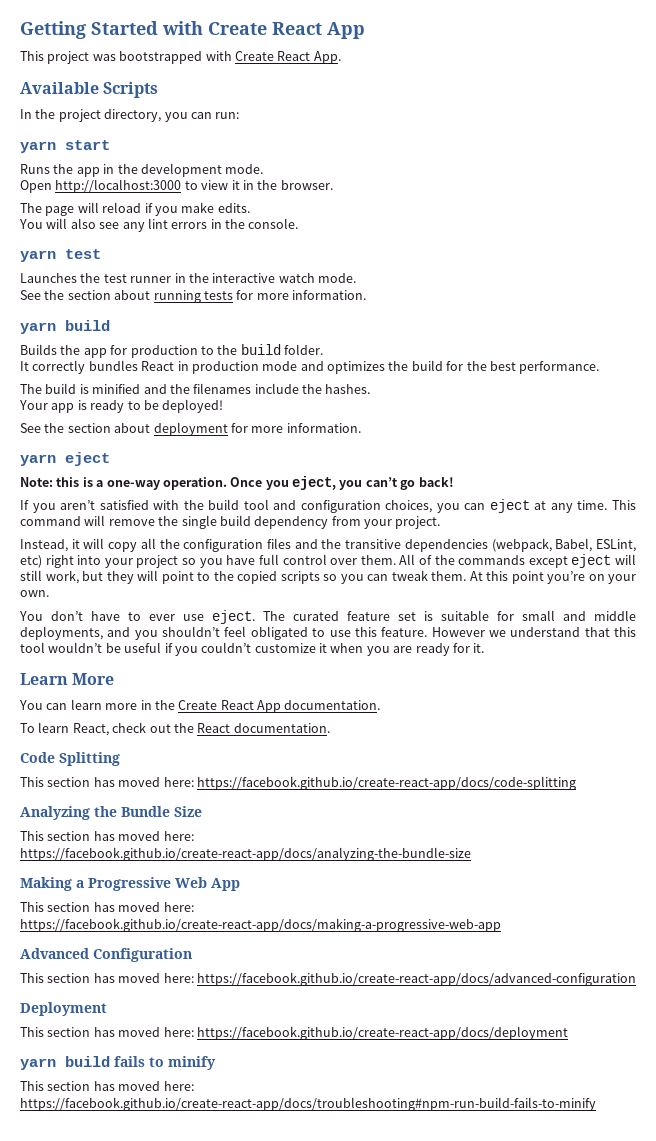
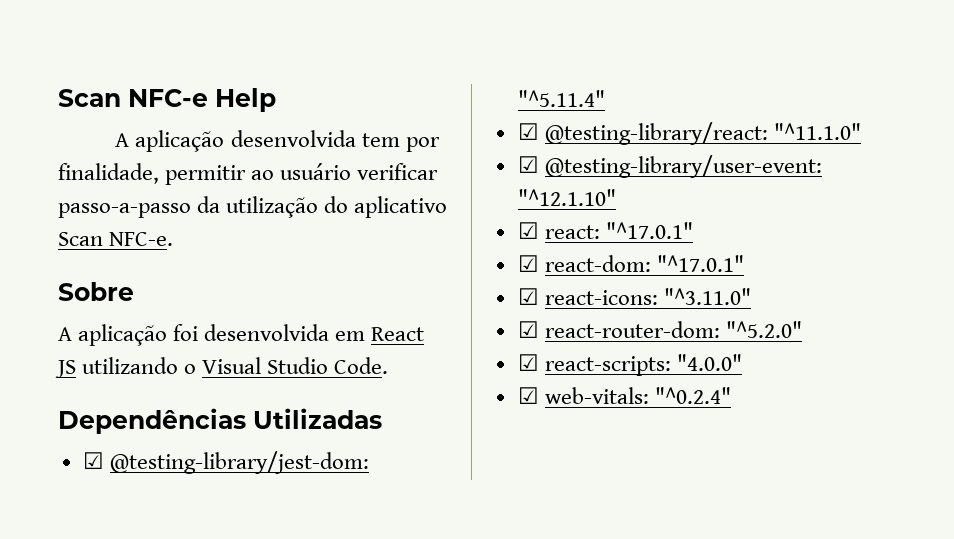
- Getting Started with Create React App
- This project was bootstrapped with Create React App.
- Available Scripts
- In the project directory, you can run:
- yarn start
- Runs the app in the development mode.
- Open http://localhost:3000 to view it in the browser.
- The page will reload if you make edits.
- You will also see any lint errors in the console.
- yarn test
- Launches the test runner in the interactive watch mode.
- See the section about running tests for more information.
- yarn build
- Builds the app for production to the build folder.
- It correctly bundles React in production mode and optimizes the build for the best performance.
- The build is minified and the filenames include the hashes.
- Your app is ready to be deployed!
- See the section about deployment for more information.
- yarn eject
- Note: this is a one-way operation. Once you eject, you can’t go back!
- If you aren’t satisfied with the build tool and configuration choices, you can eject at any time. This command will remove the single build dependency from your project.
- Instead, it will copy all the configuration files and the transitive dependencies (webpack, Babel, ESLint, etc) right into your project so you have full control over them. All of the commands except eject will still work, but they will point to the copied scripts so you can tweak them. At this point you’re on your own.
- You don’t have to ever use eject. The curated feature set is suitable for small and middle deployments, and you shouldn’t feel obligated to use this feature. However we understand that this tool wouldn’t be useful if you couldn’t customize it when you are ready for it.
- Learn More
- You can learn more in the Create React App documentation.
- To learn React, check out the React documentation.
- Code Splitting
- This section has moved here: https://facebook.github.io/create-react-app/docs/code-splitting
- Analyzing the Bundle Size
- This section has moved here: https://facebook.github.io/create-react-app/docs/analyzing-the-bundle-size
- Making a Progressive Web App
- This section has moved here: https://facebook.github.io/create-react-app/docs/making-a-progressive-web-app
- Advanced Configuration
- This section has moved here: https://facebook.github.io/create-react-app/docs/advanced-configuration
- Deployment
- This section has moved here: https://facebook.github.io/create-react-app/docs/deployment
- yarn build fails to minify
- This section has moved here: https://facebook.github.io/create-react-app/docs/troubleshooting#npm-run-build-fails-to-minify
+ Scan NFC-e Help
+ A aplicação desenvolvida tem por finalidade, permitir ao usuário verificar passo-a-passo da utilização do aplicativo Scan NFC-e.
+ Sobre
+ A aplicação foi desenvolvida em React JS utilizando o Visual Studio Code.
+ Dependências Utilizadas
+ ☑ @testing-library/jest-dom: "^5.11.4"
+ ☑ @testing-library/react: "^11.1.0"
+ ☑ @testing-library/user-event: "^12.1.10"
+ ☑ react: "^17.0.1"
+ ☑ react-dom: "^17.0.1"
+ ☑ react-icons: "^3.11.0"
+ ☑ react-router-dom: "^5.2.0"
+ ☑ react-scripts: "4.0.0"
+ ☑ web-vitals: "^0.2.4"

